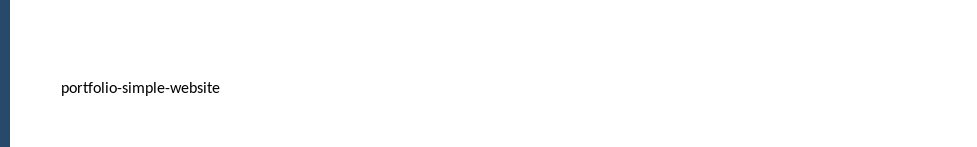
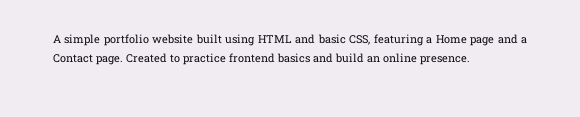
- portfolio-simple-website
+ A simple portfolio website built using HTML and basic CSS, featuring a Home page and a Contact page. Created to practice frontend basics and build an online presence.

